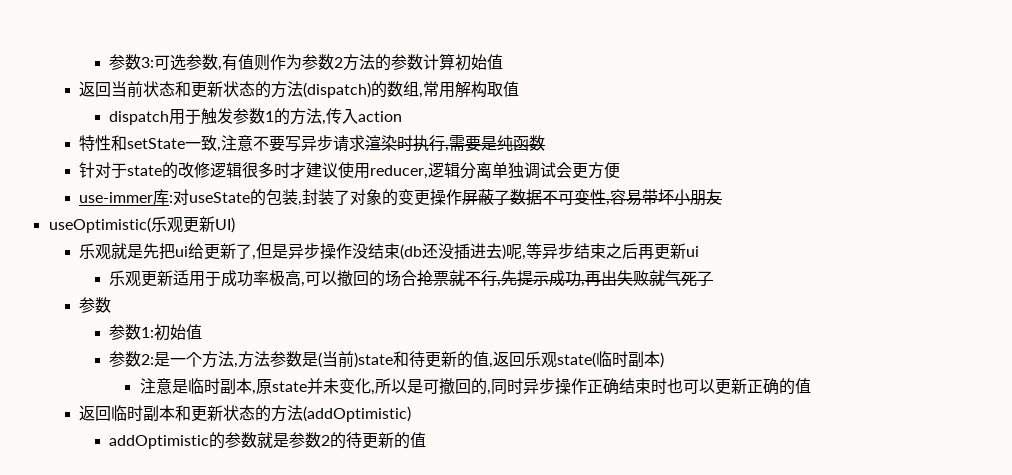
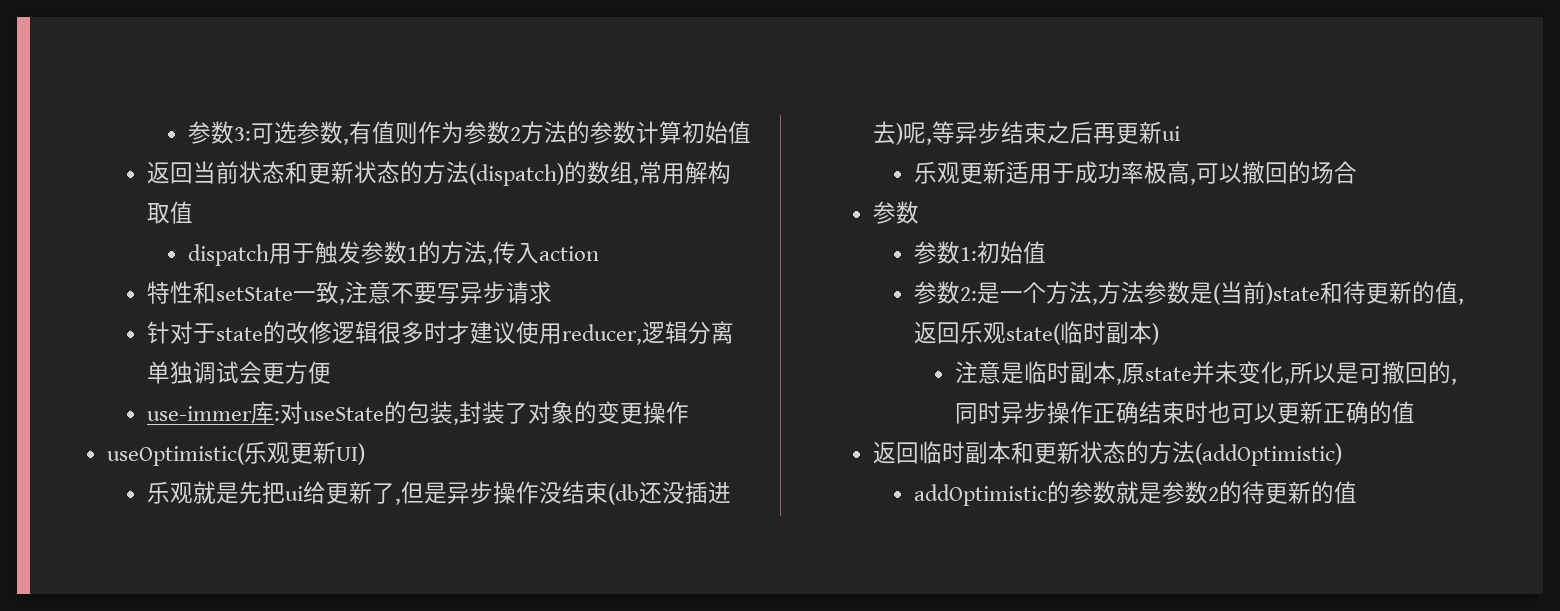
- 特性和setState一致,注意不要写异步请求渲染时执行,需要是纯函数
+ 特性和setState一致,注意不要写异步请求
- use-immer库:对useState的包装,封装了对象的变更操作屏蔽了数据不可变性,容易带坏小朋友
+ use-immer库:对useState的包装,封装了对象的变更操作
- 乐观更新适用于成功率极高,可以撤回的场合抢票就不行,先提示成功,再出失败就气死了
+ 乐观更新适用于成功率极高,可以撤回的场合

